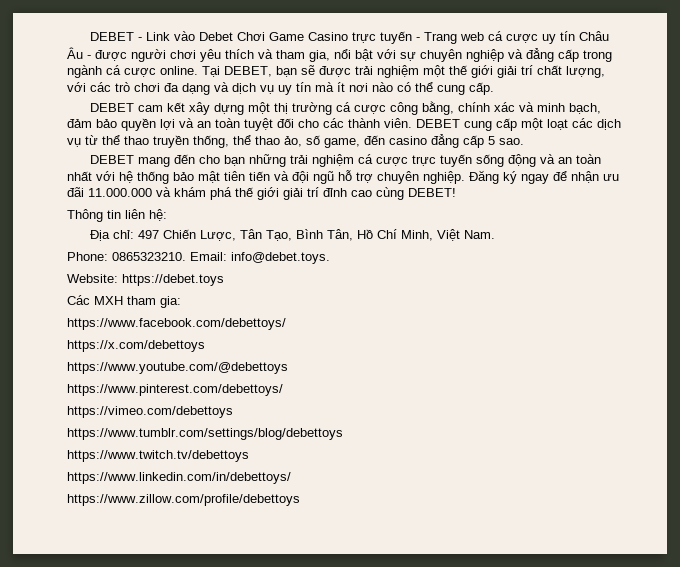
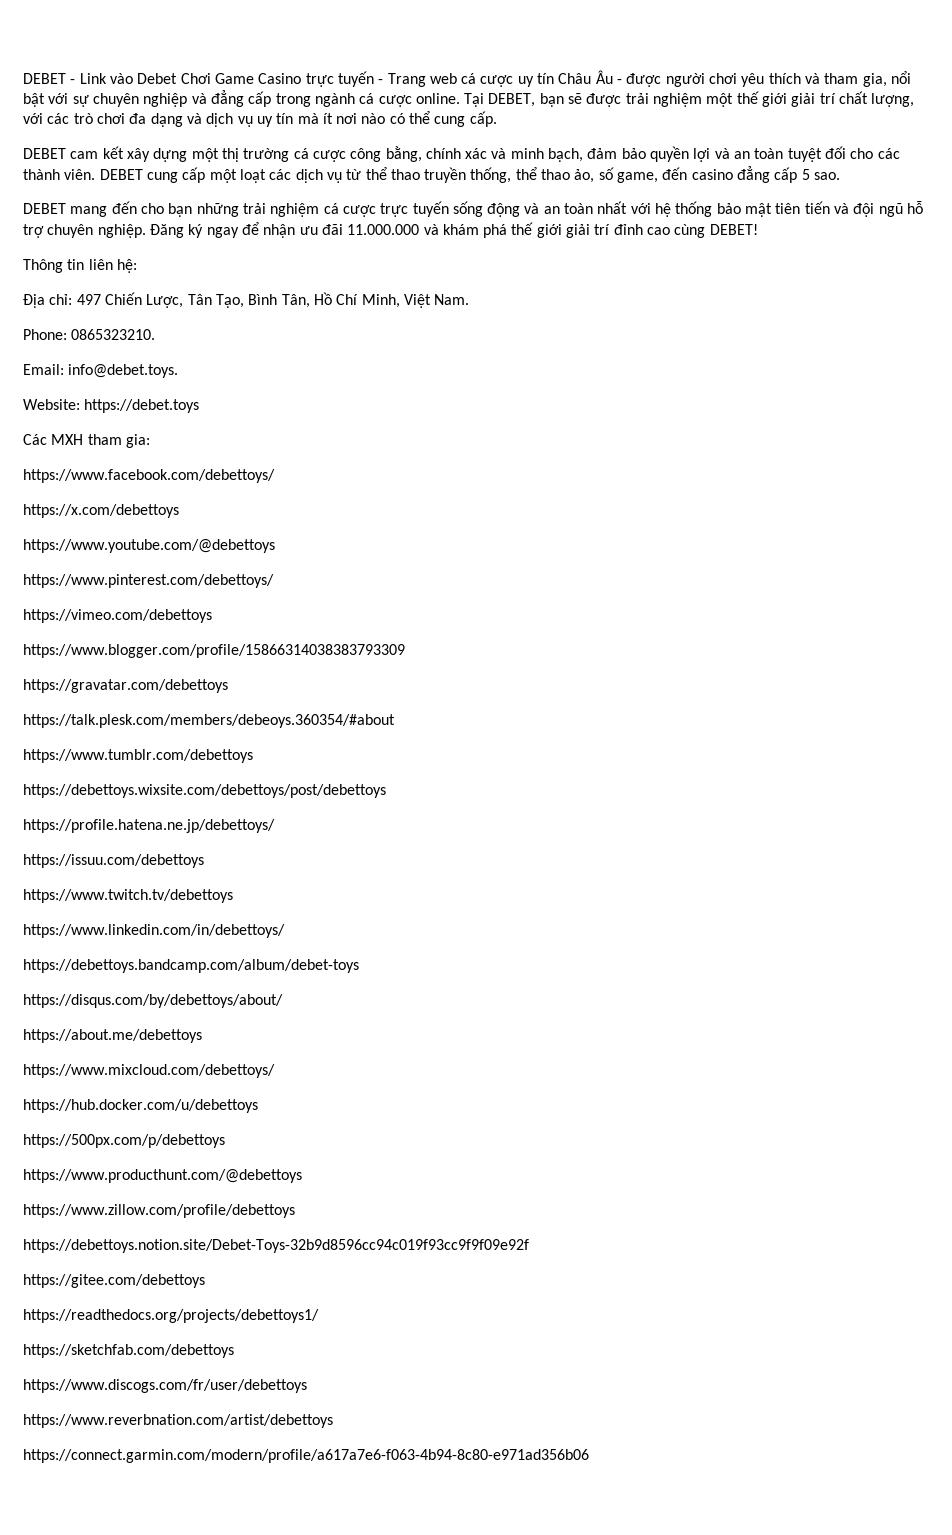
- Phone: 0865323210. Email: info@debet.toys.
+ Phone: 0865323210.
+ Email: info@debet.toys.
- https://www.tumblr.com/settings/blog/debettoys
+ https://www.blogger.com/profile/15866314038383793309
+ https://gravatar.com/debettoys
+ https://talk.plesk.com/members/debeoys.360354/#about
+ https://www.tumblr.com/debettoys
+ https://debettoys.wixsite.com/debettoys/post/debettoys
+ https://profile.hatena.ne.jp/debettoys/
+ https://issuu.com/debettoys
  https://www.twitch.tv/debettoys
  https://www.linkedin.com/in/debettoys/
+ https://debettoys.bandcamp.com/album/debet-toys
+ https://disqus.com/by/debettoys/about/
+ https://about.me/debettoys
+ https://www.mixcloud.com/debettoys/
+ https://hub.docker.com/u/debettoys
+ https://500px.com/p/debettoys
+ https://www.producthunt.com/@debettoys
  https://www.zillow.com/profile/debettoys
+ https://debettoys.notion.site/Debet-Toys-32b9d8596cc94c019f93cc9f9f09e92f
+ https://gitee.com/debettoys
+ https://readthedocs.org/projects/debettoys1/
+ https://sketchfab.com/debettoys
+ https://www.discogs.com/fr/user/debettoys
+ https://www.reverbnation.com/artist/debettoys
+ https://connect.garmin.com/modern/profile/a617a7e6-f063-4b94-8c80-e971ad356b06

